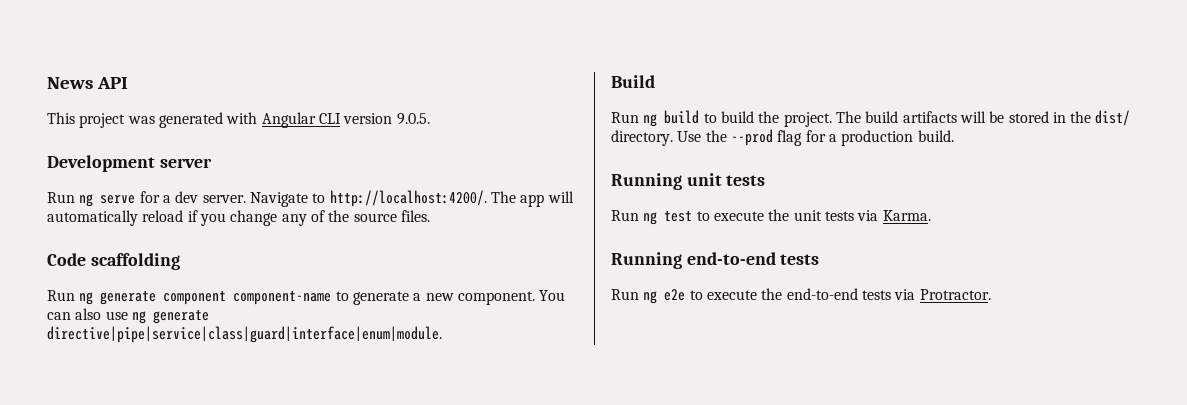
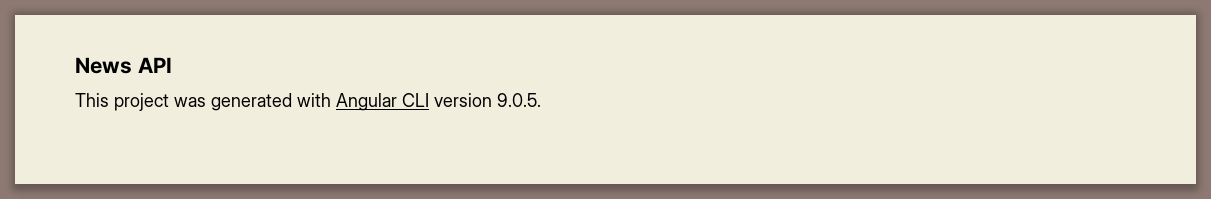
- Development server
- Run ng serve for a dev server. Navigate to http://localhost:4200/. The app will automatically reload if you change any of the source files.
- Code scaffolding
- Run ng generate component component-name to generate a new component. You can also use ng generate directive|pipe|service|class|guard|interface|enum|module.
- Build
- Run ng build to build the project. The build artifacts will be stored in the dist/ directory. Use the --prod flag for a production build.
- Running unit tests
- Run ng test to execute the unit tests via Karma.
- Running end-to-end tests
- Run ng e2e to execute the end-to-end tests via Protractor.

